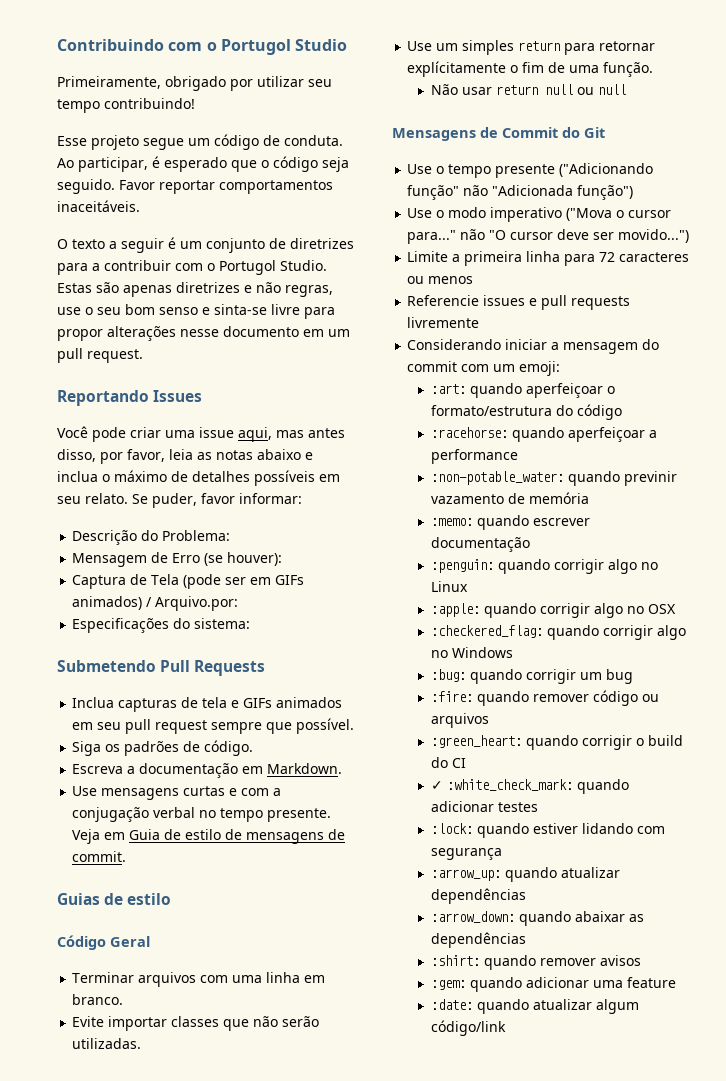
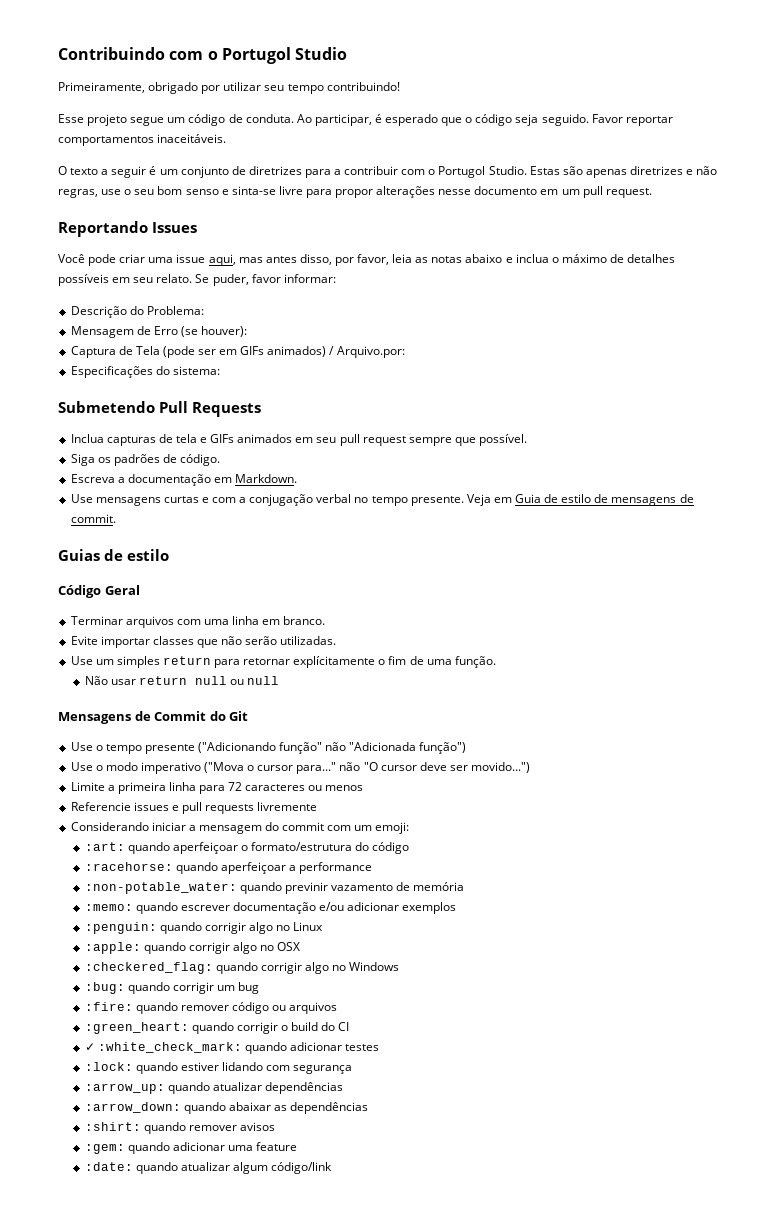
- :memo: quando escrever documentação
+ :memo: quando escrever documentação e/ou adicionar exemplos

